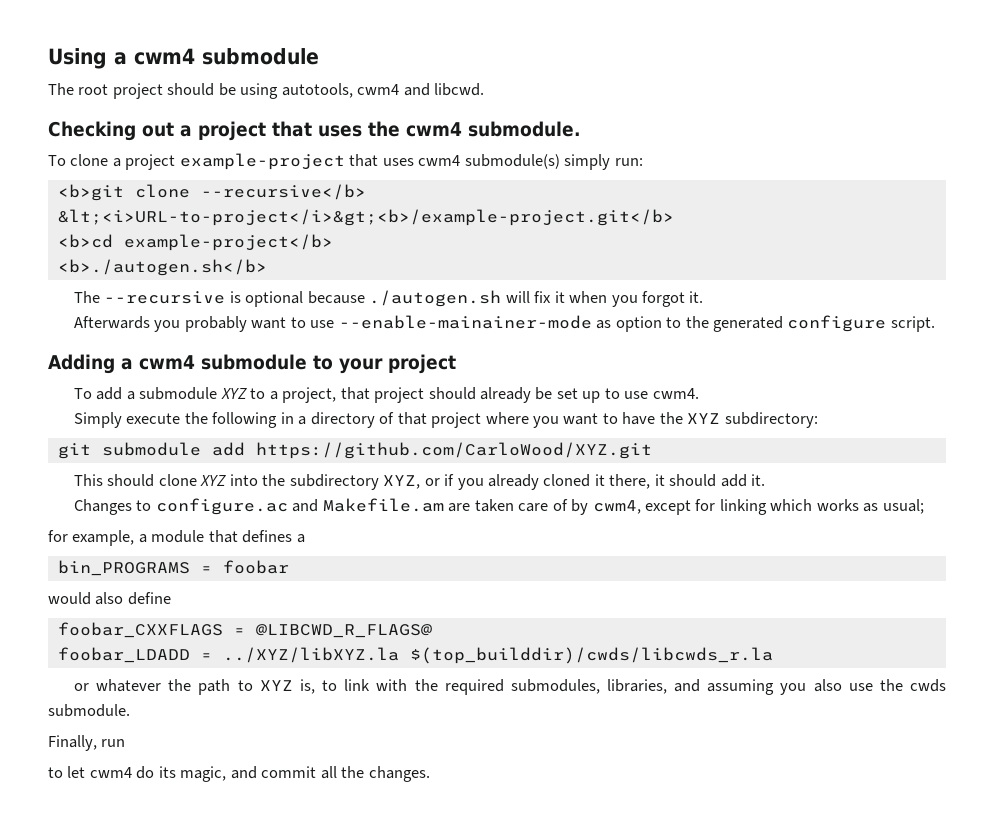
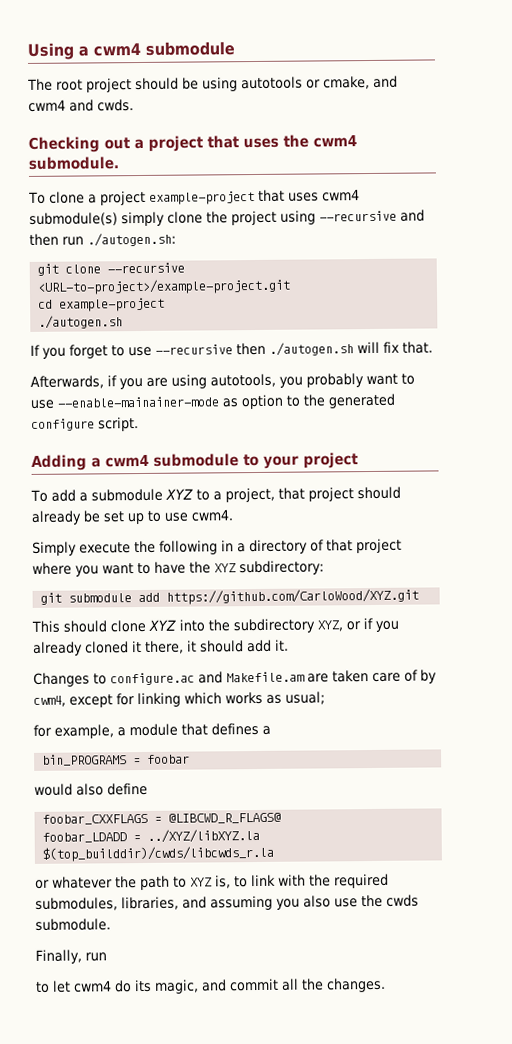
- The root project should be using autotools, cwm4 and libcwd.
+ The root project should be using autotools or cmake, and cwm4 and cwds.
- To clone a project example-project that uses cwm4 submodule(s) simply run:
- <b>git clone --recursive</b> &lt;<i>URL-to-project</i>&gt;<b>/example-project.git</b>
- <b>cd example-project</b>
- <b>./autogen.sh</b>
- The --recursive is optional because ./autogen.sh will fix it when you forgot it.
- Afterwards you probably want to use --enable-mainainer-mode as option to the generated configure script.
+ To clone a project example-project that uses cwm4 submodule(s) simply clone the project using --recursive and then run ./autogen.sh:
+ git clone --recursive <URL-to-project>/example-project.git
+ cd example-project
+ ./autogen.sh
+ If you forget to use --recursive then ./autogen.sh will fix that.
+ Afterwards, if you are using autotools, you probably want to use --enable-mainainer-mode as option to the generated configure script.

